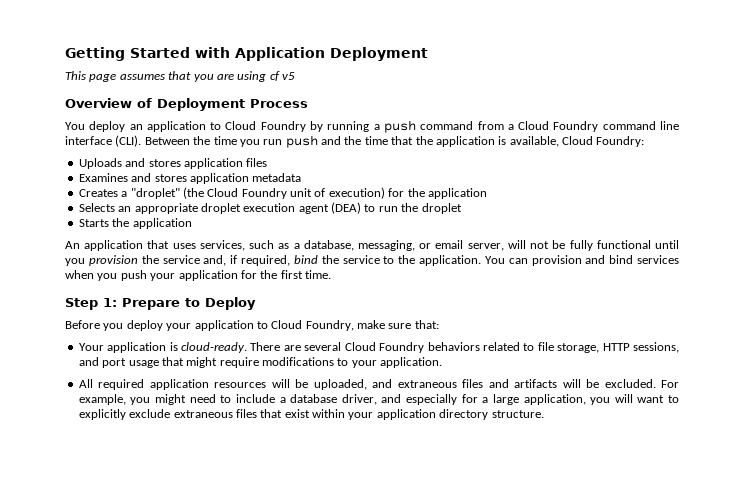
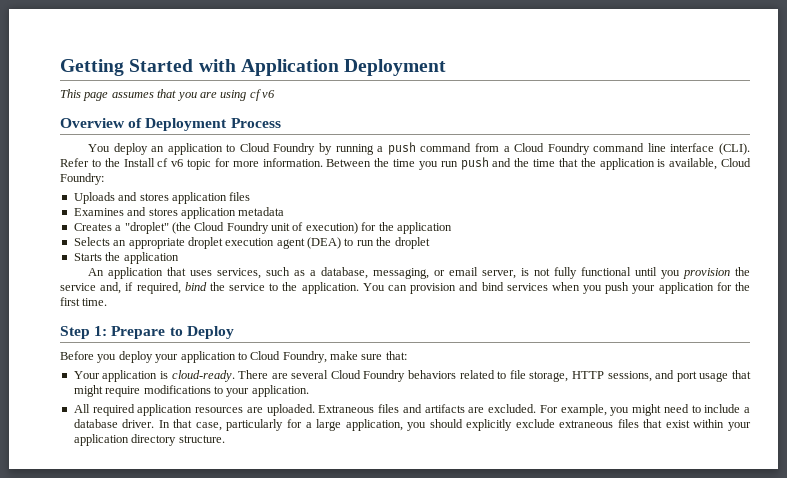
- This page assumes that you are using cf v5
+ This page assumes that you are using cf v6
+ Refer to the Install cf v6 topic for more information.
- An application that uses services, such as a database, messaging, or email server, will not be fully functional until you provision the service and, if required, bind the service to the application.
+ An application that uses services, such as a database, messaging, or email server, is not fully functional until you provision the service and, if required, bind the service to the application.
- All required application resources will be uploaded, and extraneous files and artifacts will be excluded.
+ All required application resources are uploaded. Extraneous files and artifacts are excluded.
- For example, you might need to include a database driver, and especially for a large application, you will want to explicitly exclude extraneous files that exist within your application directory structure.
+ For example, you might need to include a database driver. In that case, particularly for a large application, you should explicitly exclude extraneous files that exist within your application directory structure.

